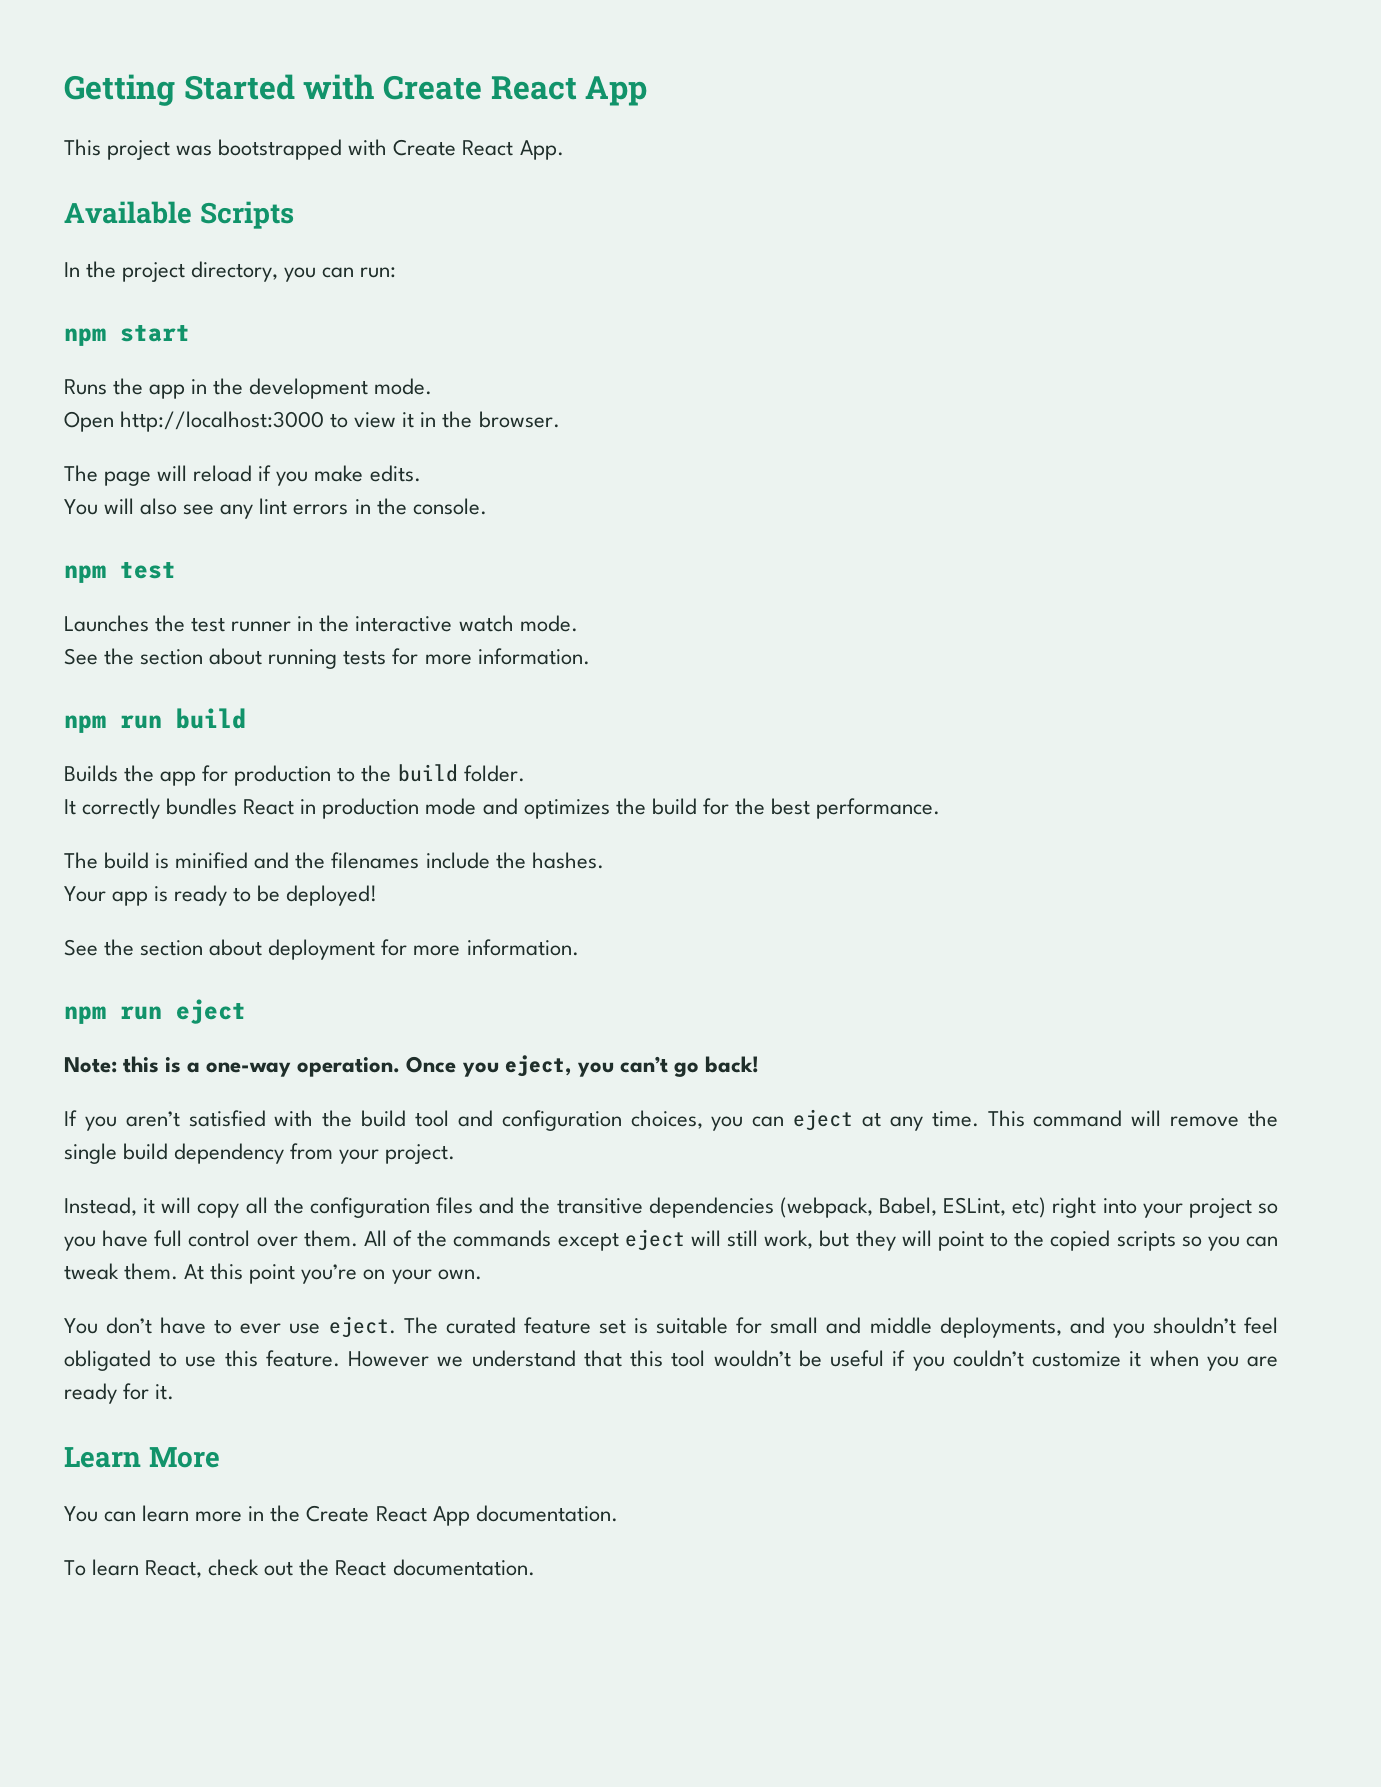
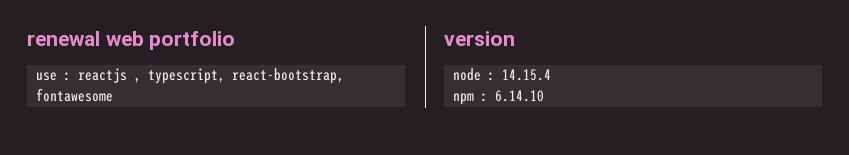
- Getting Started with Create React App
- This project was bootstrapped with Create React App.
- Available Scripts
- In the project directory, you can run:
- npm start
- Runs the app in the development mode.
- Open http://localhost:3000 to view it in the browser.
- The page will reload if you make edits.
- You will also see any lint errors in the console.
- npm test
- Launches the test runner in the interactive watch mode.
- See the section about running tests for more information.
- npm run build
- Builds the app for production to the build folder.
- It correctly bundles React in production mode and optimizes the build for the best performance.
- The build is minified and the filenames include the hashes.
- Your app is ready to be deployed!
- See the section about deployment for more information.
- npm run eject
- Note: this is a one-way operation. Once you eject, you can’t go back!
- If you aren’t satisfied with the build tool and configuration choices, you can eject at any time. This command will remove the single build dependency from your project.
- Instead, it will copy all the configuration files and the transitive dependencies (webpack, Babel, ESLint, etc) right into your project so you have full control over them. All of the commands except eject will still work, but they will point to the copied scripts so you can tweak them. At this point you’re on your own.
- You don’t have to ever use eject. The curated feature set is suitable for small and middle deployments, and you shouldn’t feel obligated to use this feature. However we understand that this tool wouldn’t be useful if you couldn’t customize it when you are ready for it.
- Learn More
- You can learn more in the Create React App documentation.
- To learn React, check out the React documentation.
+ renewal web portfolio
+ use : reactjs , typescript, react-bootstrap, fontawesome
+ version
+ node : 14.15.4
+ npm : 6.14.10

